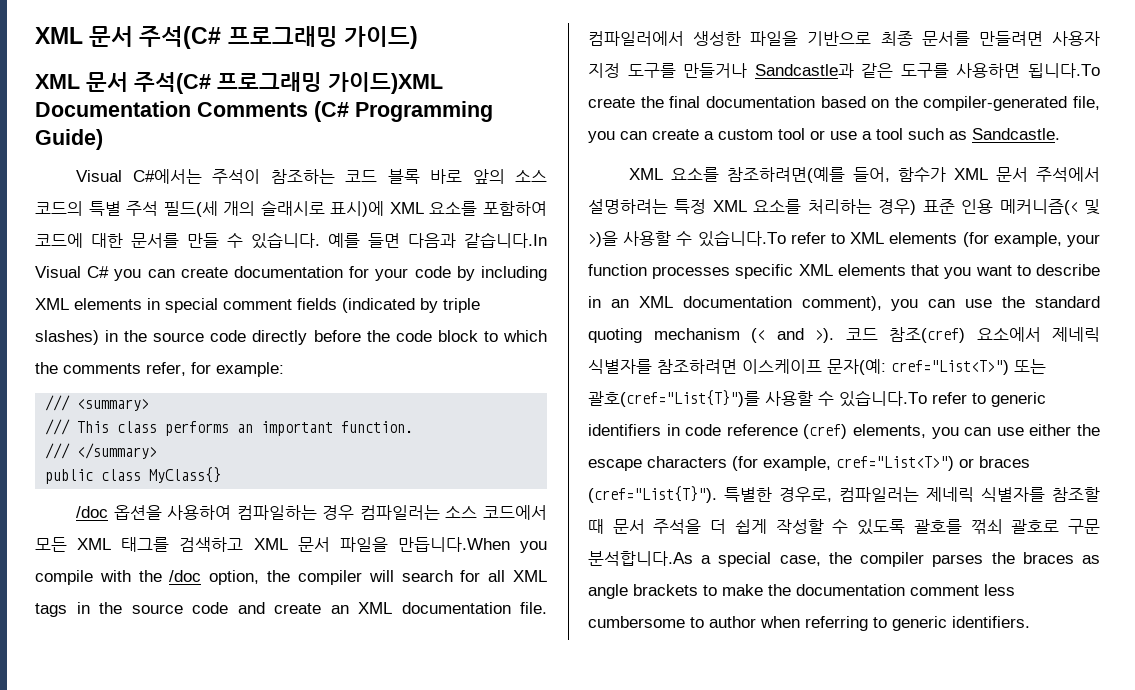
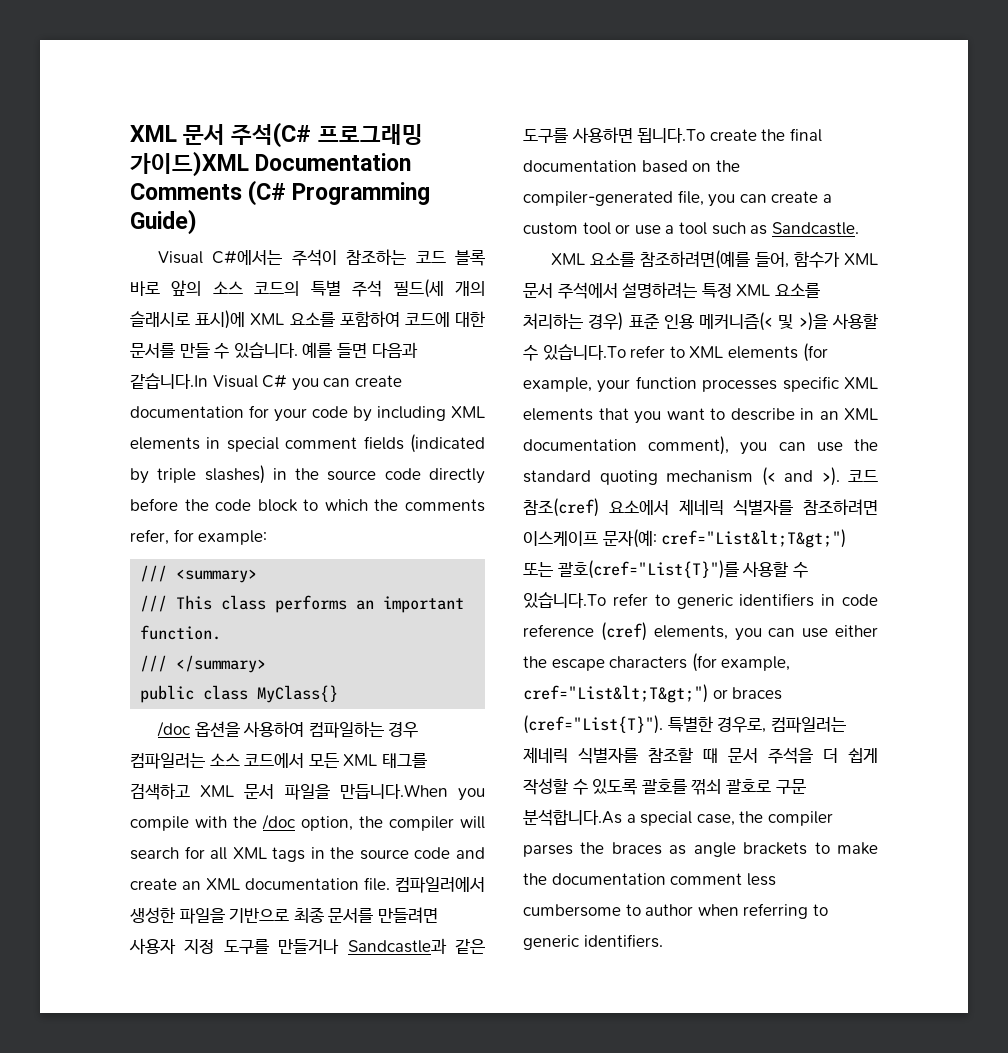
- XML 문서 주석(C# 프로그래밍 가이드)
- 코드 참조(cref) 요소에서 제네릭 식별자를 참조하려면 이스케이프 문자(예: cref="List<T>") 또는 괄호(cref="List{T}")를 사용할 수 있습니다.To refer to generic identifiers in code reference (cref) elements, you can use either the escape characters (for example, cref="List<T>") or braces (cref="List{T}").
+ 코드 참조(cref) 요소에서 제네릭 식별자를 참조하려면 이스케이프 문자(예: cref="List&lt;T&gt;") 또는 괄호(cref="List{T}")를 사용할 수 있습니다.To refer to generic identifiers in code reference (cref) elements, you can use either the escape characters (for example, cref="List&lt;T&gt;") or braces (cref="List{T}").

